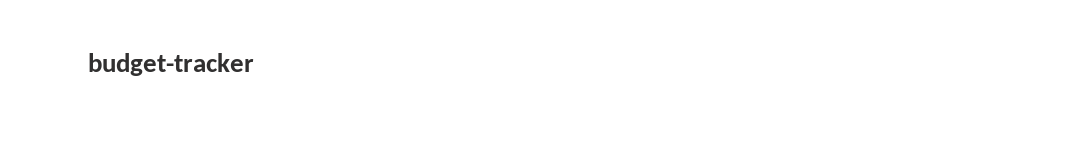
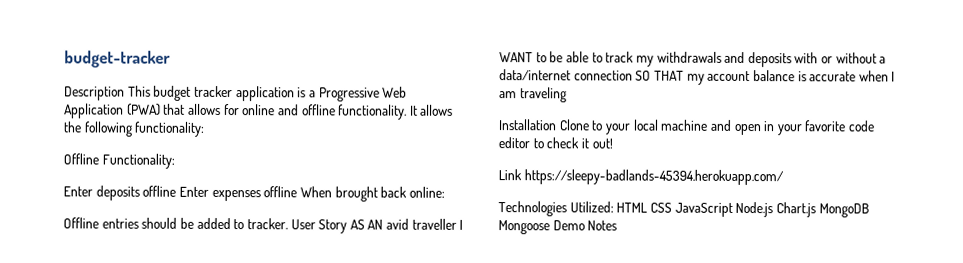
+ Description This budget tracker application is a Progressive Web Application (PWA) that allows for online and offline functionality. It allows the following functionality:
+ Offline Functionality:
+ Enter deposits offline Enter expenses offline When brought back online:
+ Offline entries should be added to tracker. User Story AS AN avid traveller I WANT to be able to track my withdrawals and deposits with or without a data/internet connection SO THAT my account balance is accurate when I am traveling
+ Installation Clone to your local machine and open in your favorite code editor to check it out!
+ Link https://sleepy-badlands-45394.herokuapp.com/
+ Technologies Utilized: HTML CSS JavaScript Node.js Chart.js MongoDB Mongoose Demo Notes

